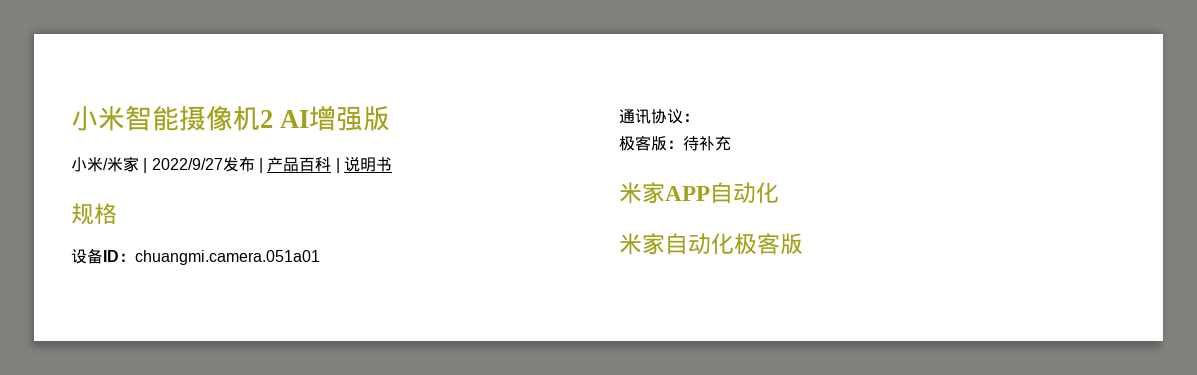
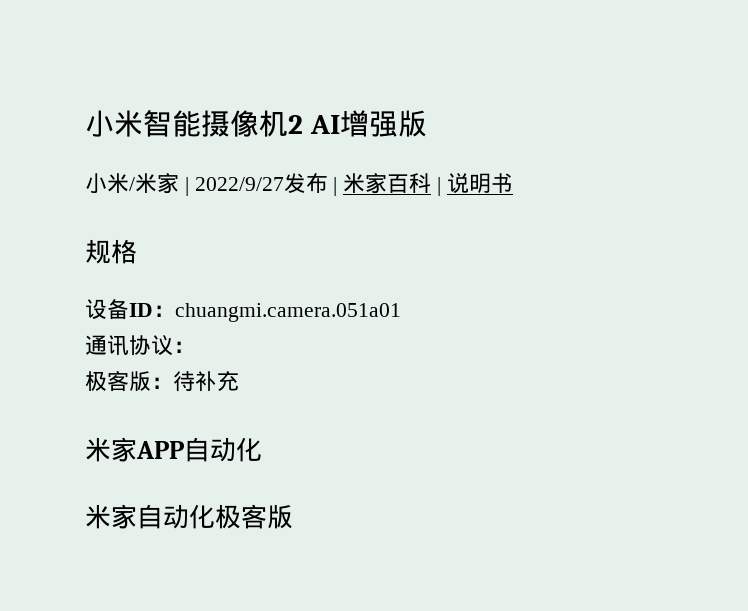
- 小米/米家 | 2022/9/27发布 | 产品百科 | 说明书
+ 小米/米家 | 2022/9/27发布 | 米家百科 | 说明书

